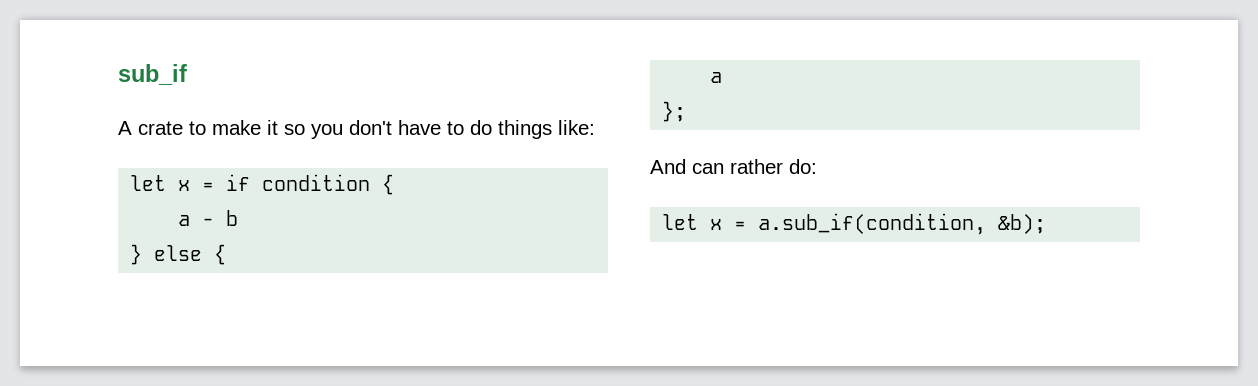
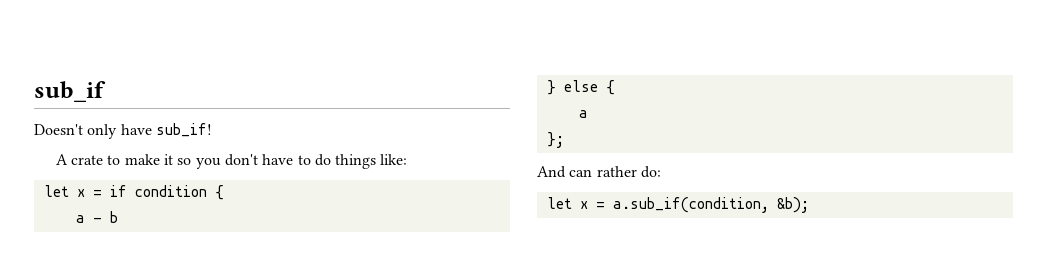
+ Doesn't only have sub_if!

